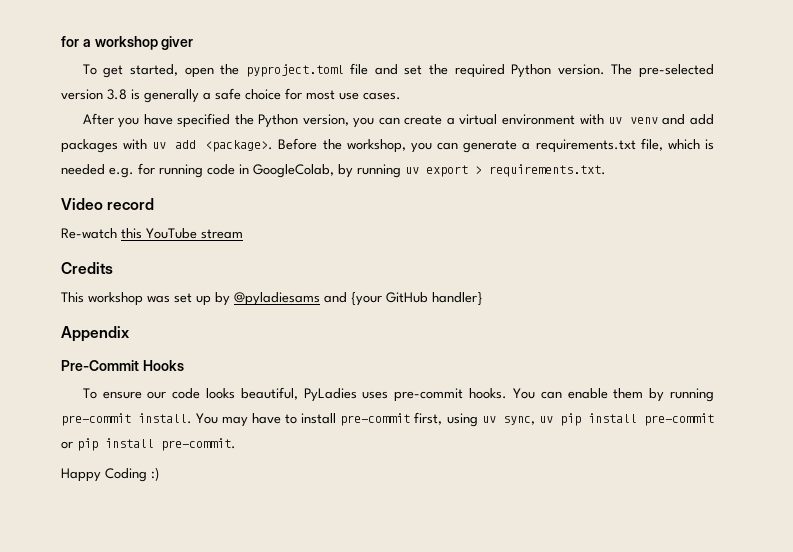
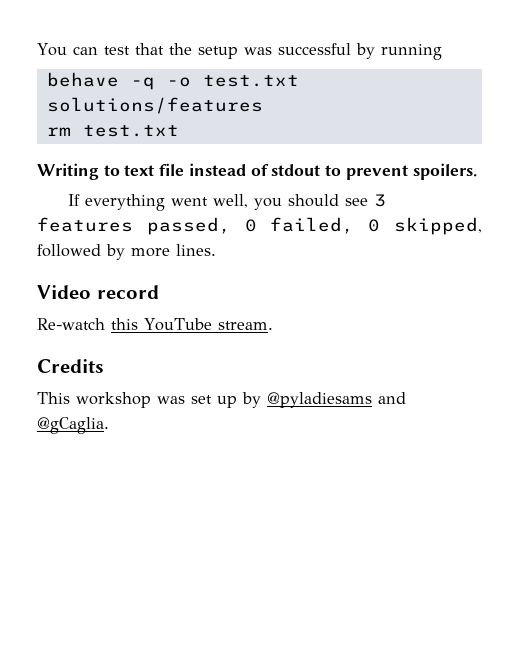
- for a workshop giver
- To get started, open the pyproject.toml file and set the required Python version. The pre-selected version 3.8 is generally a safe choice for most use cases.
- After you have specified the Python version, you can create a virtual environment with uv venv and add packages with uv add <package>. Before the workshop, you can generate a requirements.txt file, which is needed e.g. for running code in GoogleColab, by running uv export > requirements.txt.
+ You can test that the setup was successful by running
+ behave -q -o test.txt solutions/features
+ rm test.txt
+ Writing to text file instead of stdout to prevent spoilers.
+ If everything went well, you should see 3 features passed, 0 failed, 0 skipped, followed by more lines.
- Re-watch this YouTube stream
+ Re-watch this YouTube stream.
- This workshop was set up by @pyladiesams and {your GitHub handler}
- Appendix
- Pre-Commit Hooks
- To ensure our code looks beautiful, PyLadies uses pre-commit hooks. You can enable them by running pre-commit install. You may have to install pre-commit first, using uv sync, uv pip install pre-commit or pip install pre-commit.
- Happy Coding :)
+ This workshop was set up by @pyladiesams and @gCaglia.

